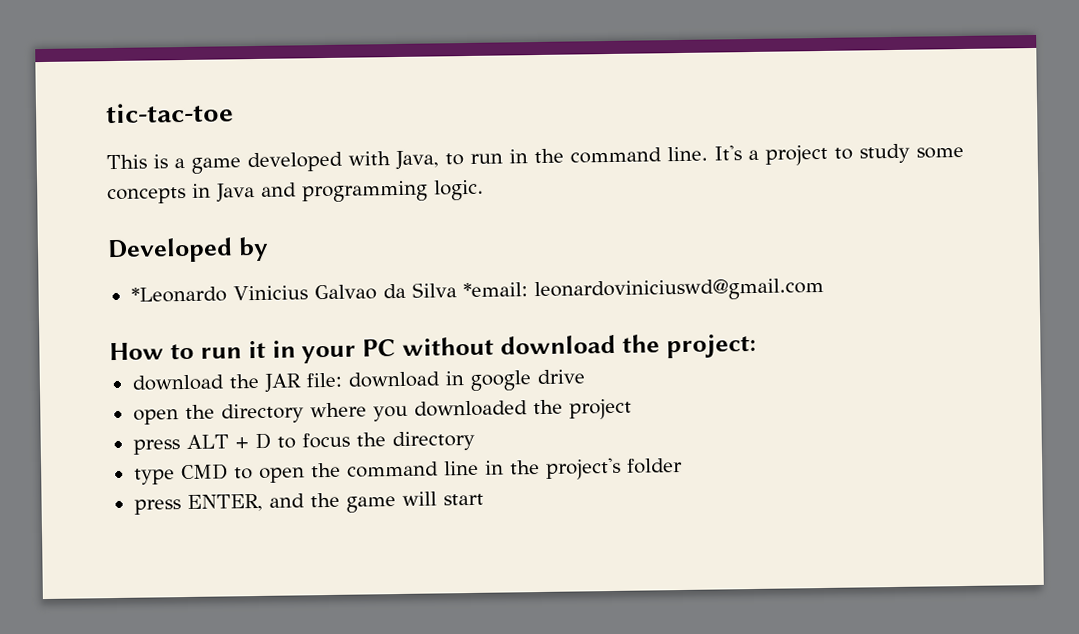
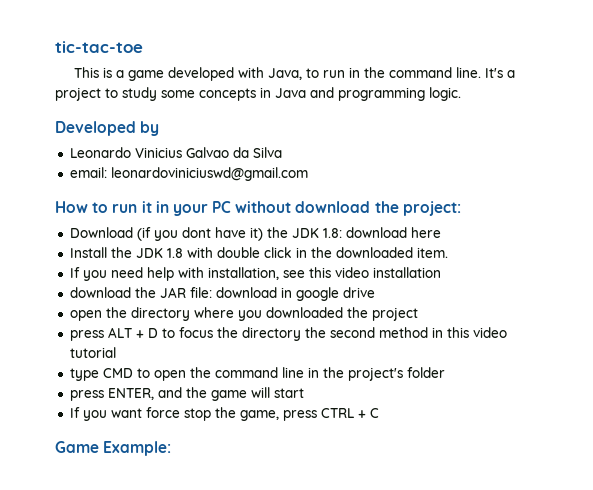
- *Leonardo Vinicius Galvao da Silva *email: leonardoviniciuswd@gmail.com
+ Leonardo Vinicius Galvao da Silva
+ email: leonardoviniciuswd@gmail.com
+ Download (if you dont have it) the JDK 1.8: download here
+ Install the JDK 1.8 with double click in the downloaded item.
+ If you need help with installation, see this video installation
- press ALT + D to focus the directory
+ press ALT + D to focus the directory the second method in this video tutorial
+ If you want force stop the game, press CTRL + C
+ Game Example:

